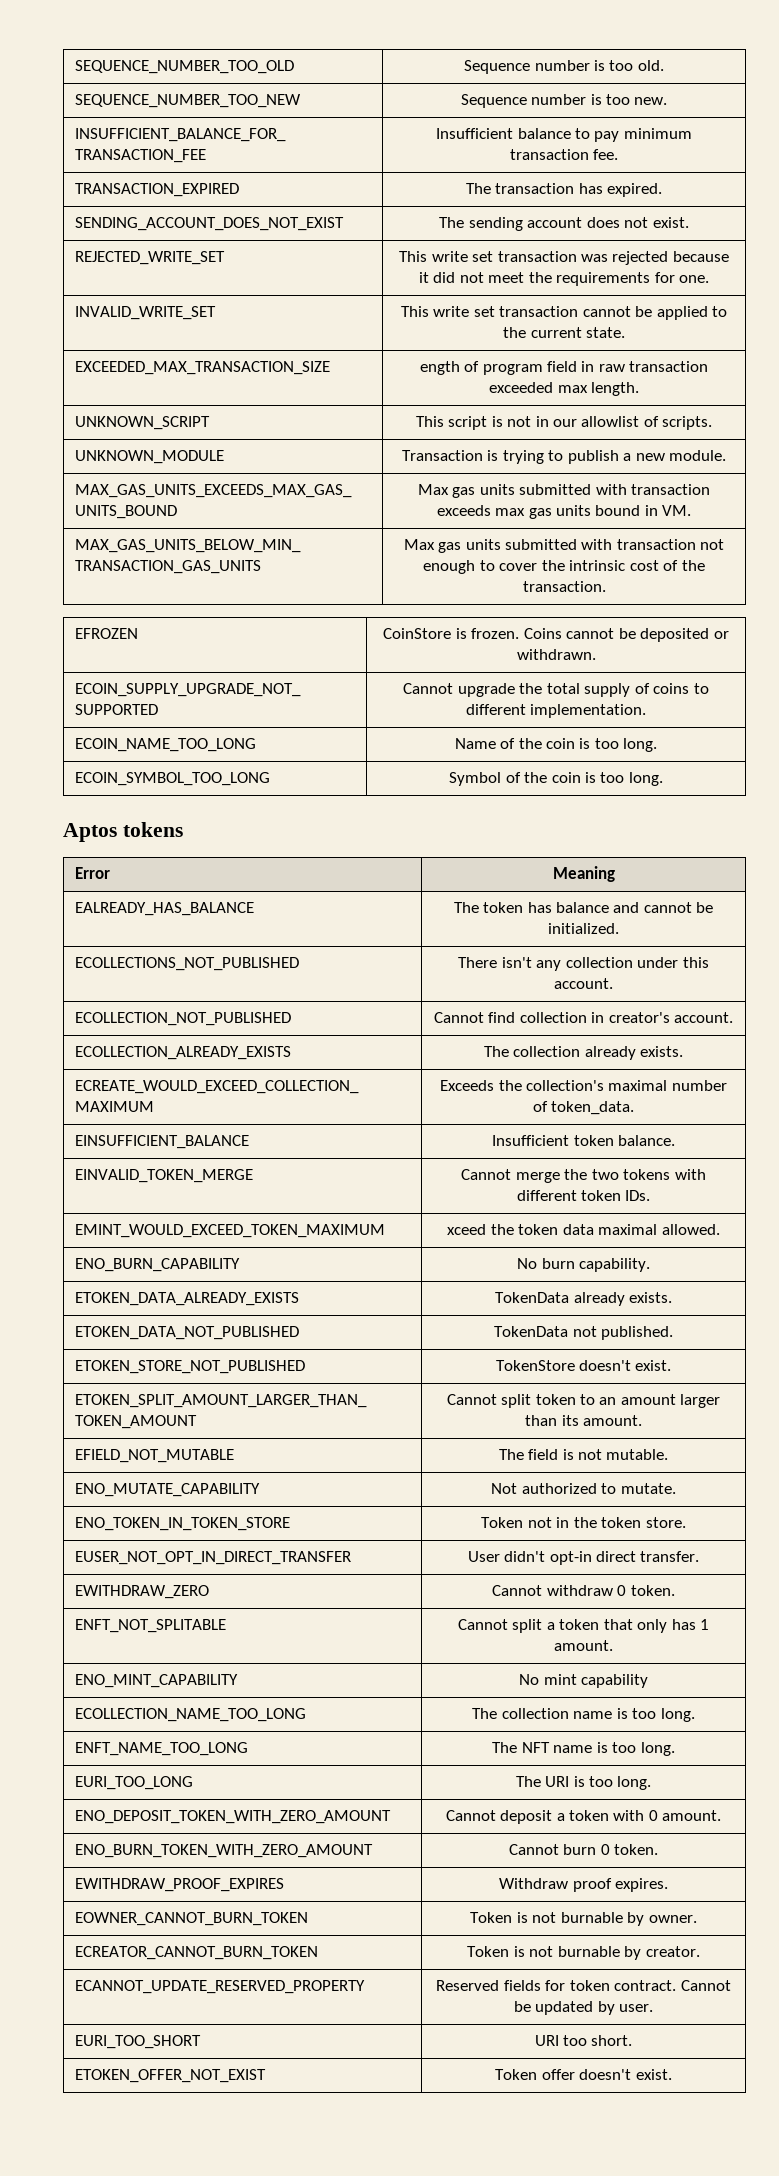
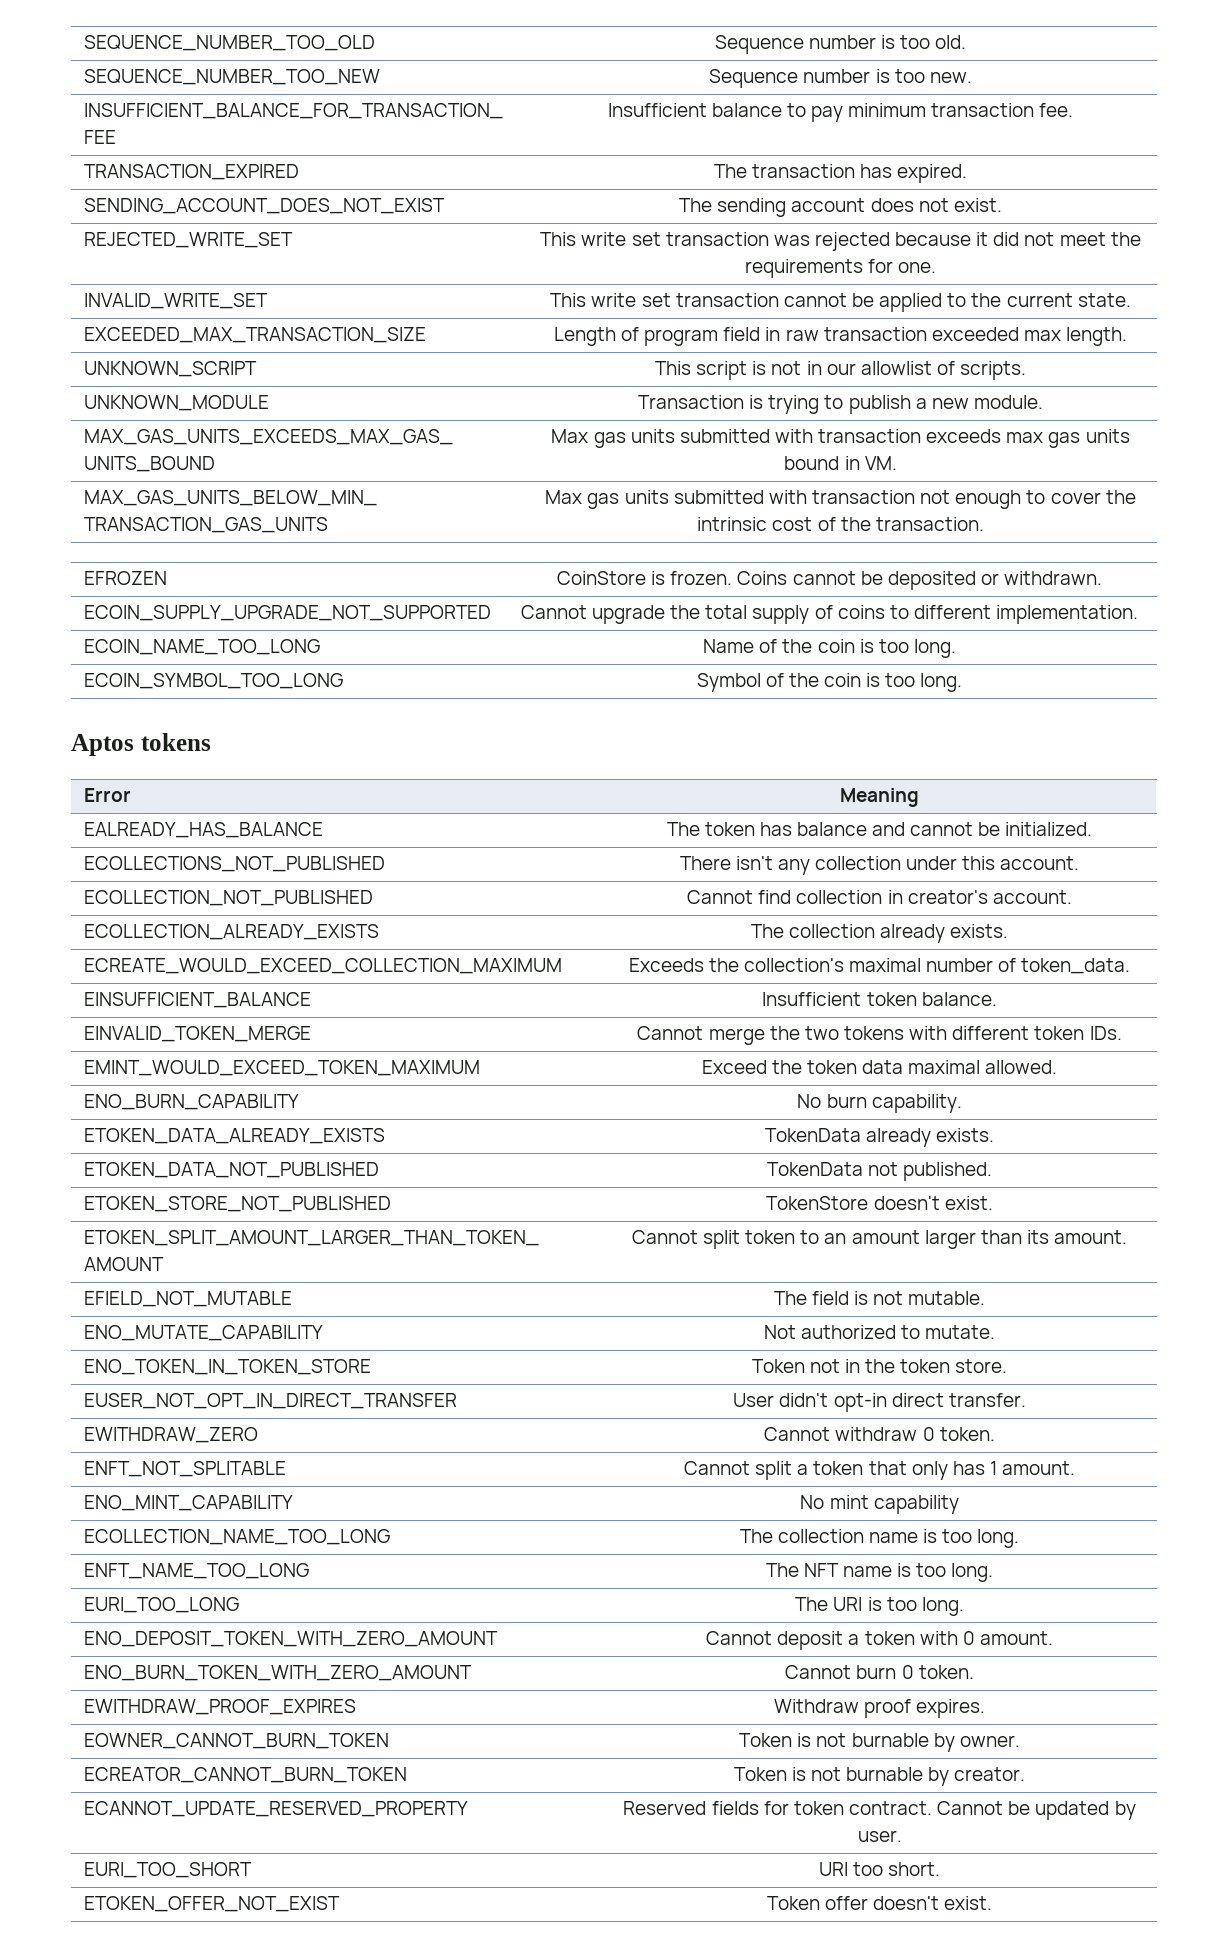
- EXCEEDED_MAX_TRANSACTION_SIZE | ength of program field in raw transaction exceeded max length.
+ EXCEEDED_MAX_TRANSACTION_SIZE | Length of program field in raw transaction exceeded max length.
- EMINT_WOULD_EXCEED_TOKEN_MAXIMUM | xceed the token data maximal allowed.
+ EMINT_WOULD_EXCEED_TOKEN_MAXIMUM | Exceed the token data maximal allowed.

